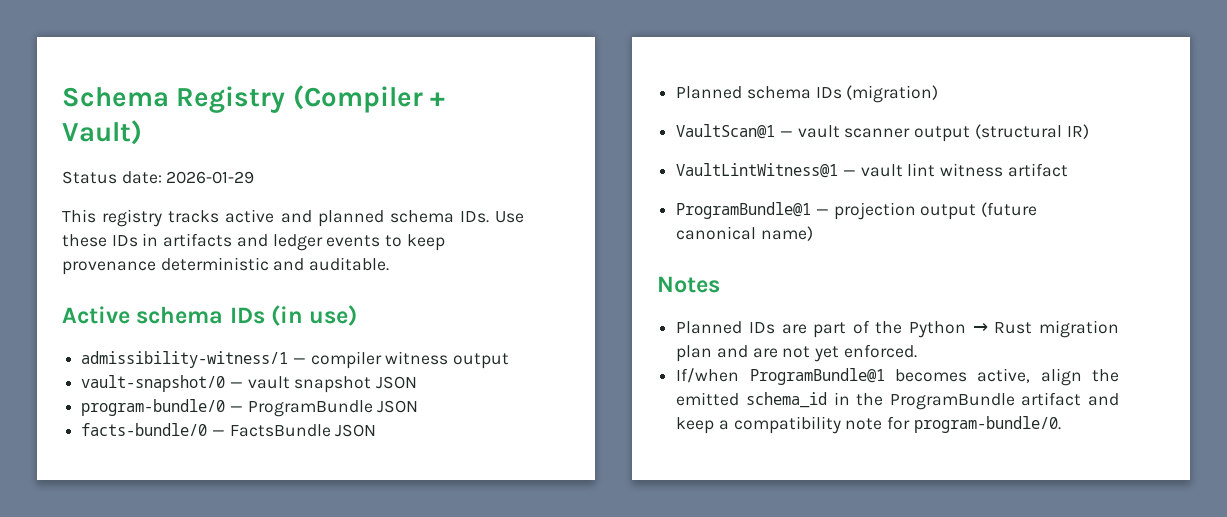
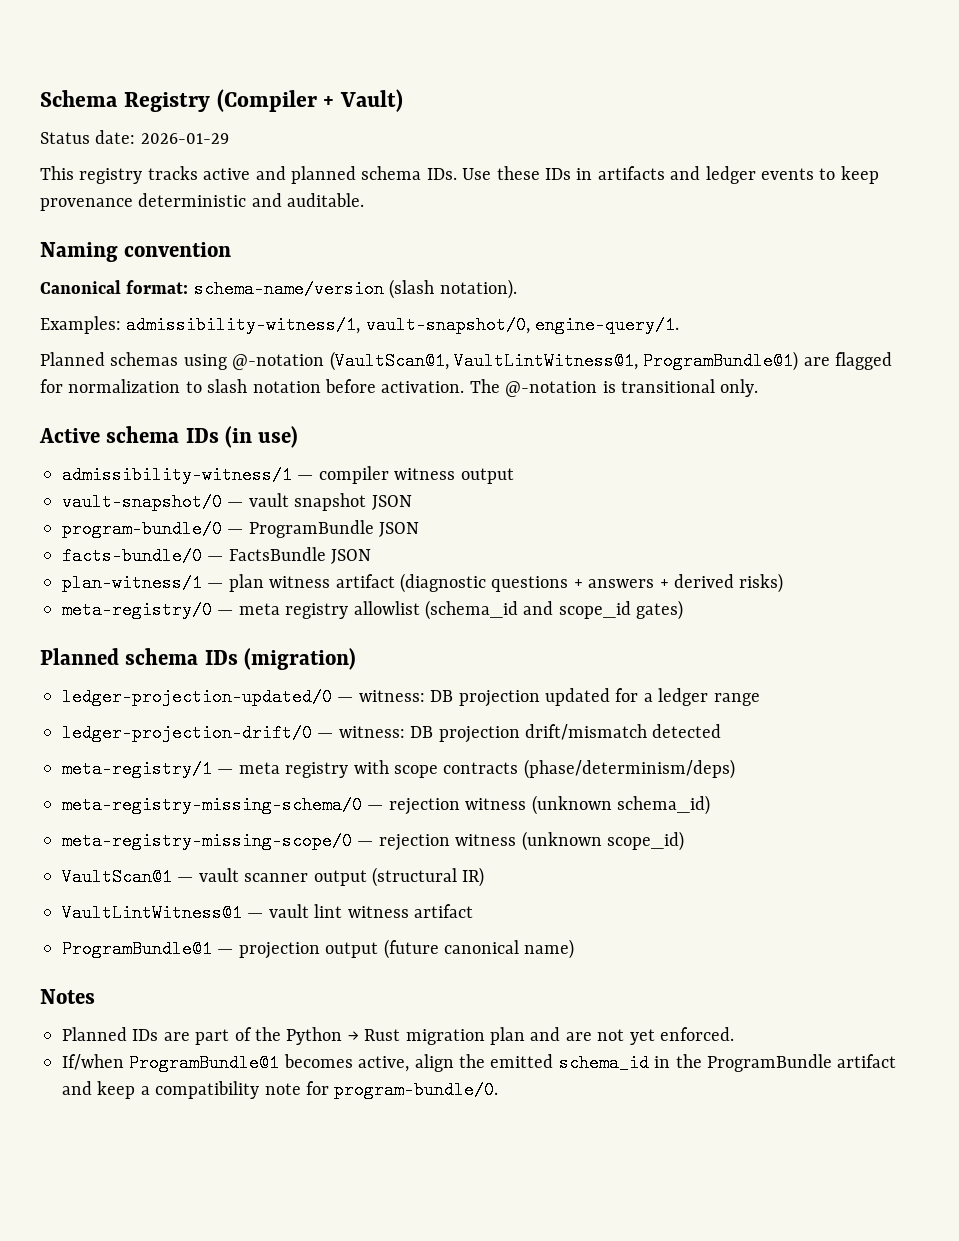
+ Naming convention
+ Canonical format: schema-name/version (slash notation).
+ Examples: admissibility-witness/1, vault-snapshot/0, engine-query/1.
+ Planned schemas using @-notation (VaultScan@1, VaultLintWitness@1, ProgramBundle@1) are flagged for normalization to slash notation before activation. The @-notation is transitional only.
+ plan-witness/1 — plan witness artifact (diagnostic questions + answers + derived risks)
+ meta-registry/0 — meta registry allowlist (schema_id and scope_id gates)
  Planned schema IDs (migration)
+ ledger-projection-updated/0 — witness: DB projection updated for a ledger range
+ ledger-projection-drift/0 — witness: DB projection drift/mismatch detected
+ meta-registry/1 — meta registry with scope contracts (phase/determinism/deps)
+ meta-registry-missing-schema/0 — rejection witness (unknown schema_id)
+ meta-registry-missing-scope/0 — rejection witness (unknown scope_id)

